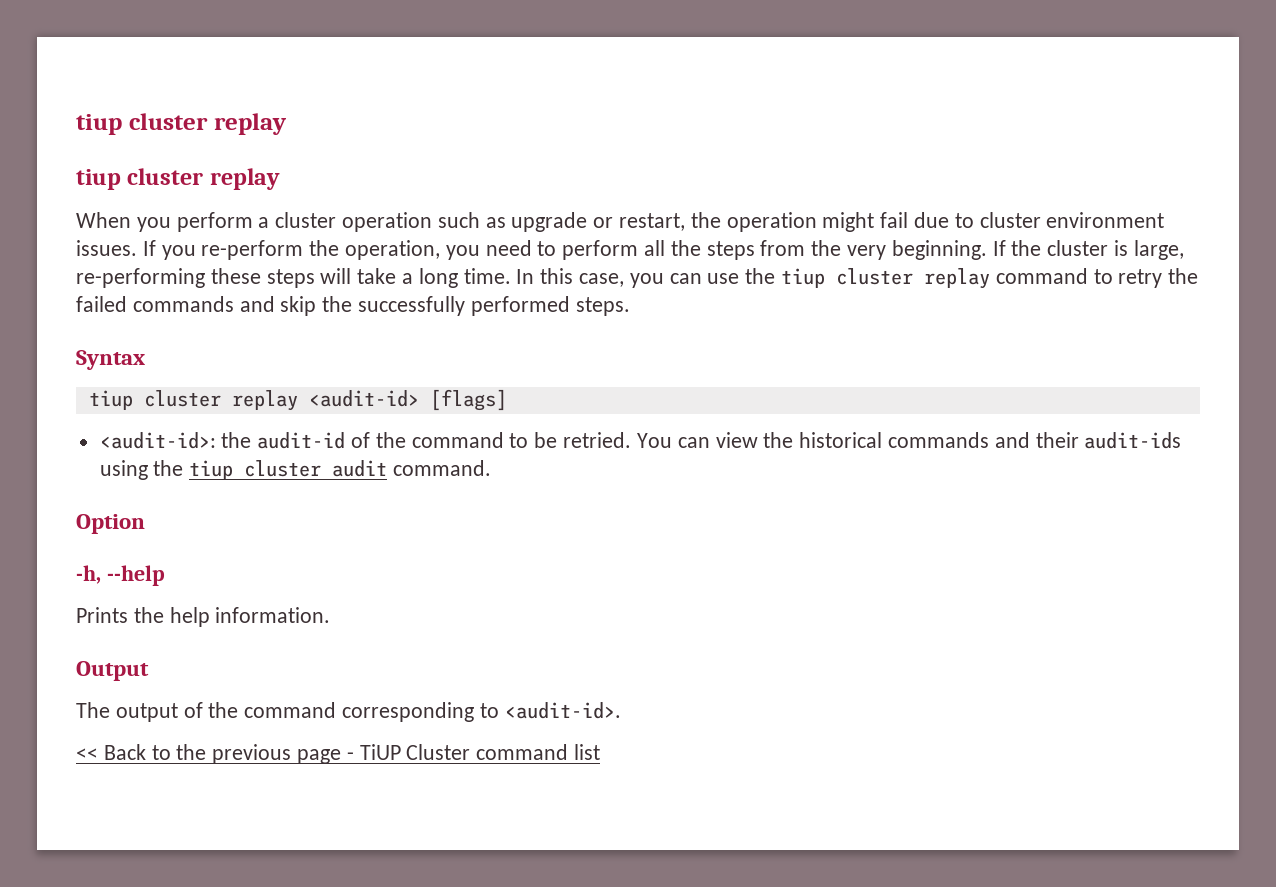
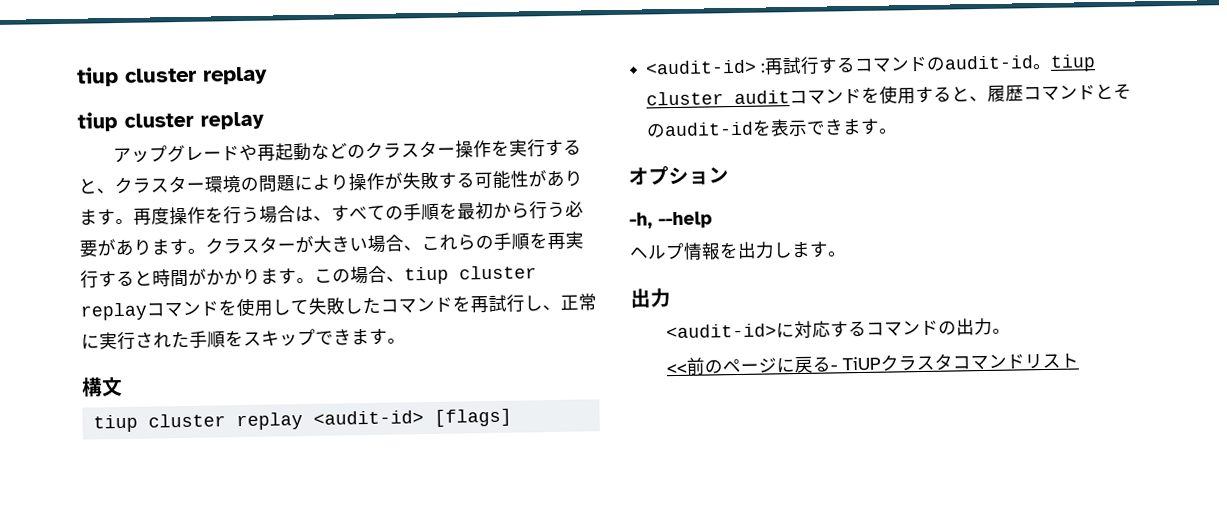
- When you perform a cluster operation such as upgrade or restart, the operation might fail due to cluster environment issues. If you re-perform the operation, you need to perform all the steps from the very beginning. If the cluster is large, re-performing these steps will take a long time. In this case, you can use the tiup cluster replay command to retry the failed commands and skip the successfully performed steps.
- Syntax
+ アップグレードや再起動などのクラスター操作を実行すると、クラスター環境の問題により操作が失敗する可能性があります。再度操作を行う場合は、すべての手順を最初から行う必要があります。クラスターが大きい場合、これらの手順を再実行すると時間がかかります。この場合、tiup cluster replayコマンドを使用して失敗したコマンドを再試行し、正常に実行された手順をスキップできます。
+ 構文
- <audit-id>: the audit-id of the command to be retried. You can view the historical commands and their audit-ids using the tiup cluster audit command.
- Option
+ <audit-id> :再試行するコマンドのaudit-id。tiup cluster auditコマンドを使用すると、履歴コマンドとそのaudit-idを表示できます。
+ オプション
  -h, --help
- Prints the help information.
- Output
- The output of the command corresponding to <audit-id>.
- << Back to the previous page - TiUP Cluster command list
+ ヘルプ情報を出力します。
+ 出力
+ <audit-id>に対応するコマンドの出力。
+ <<前のページに戻る- TiUPクラスタコマンドリスト

